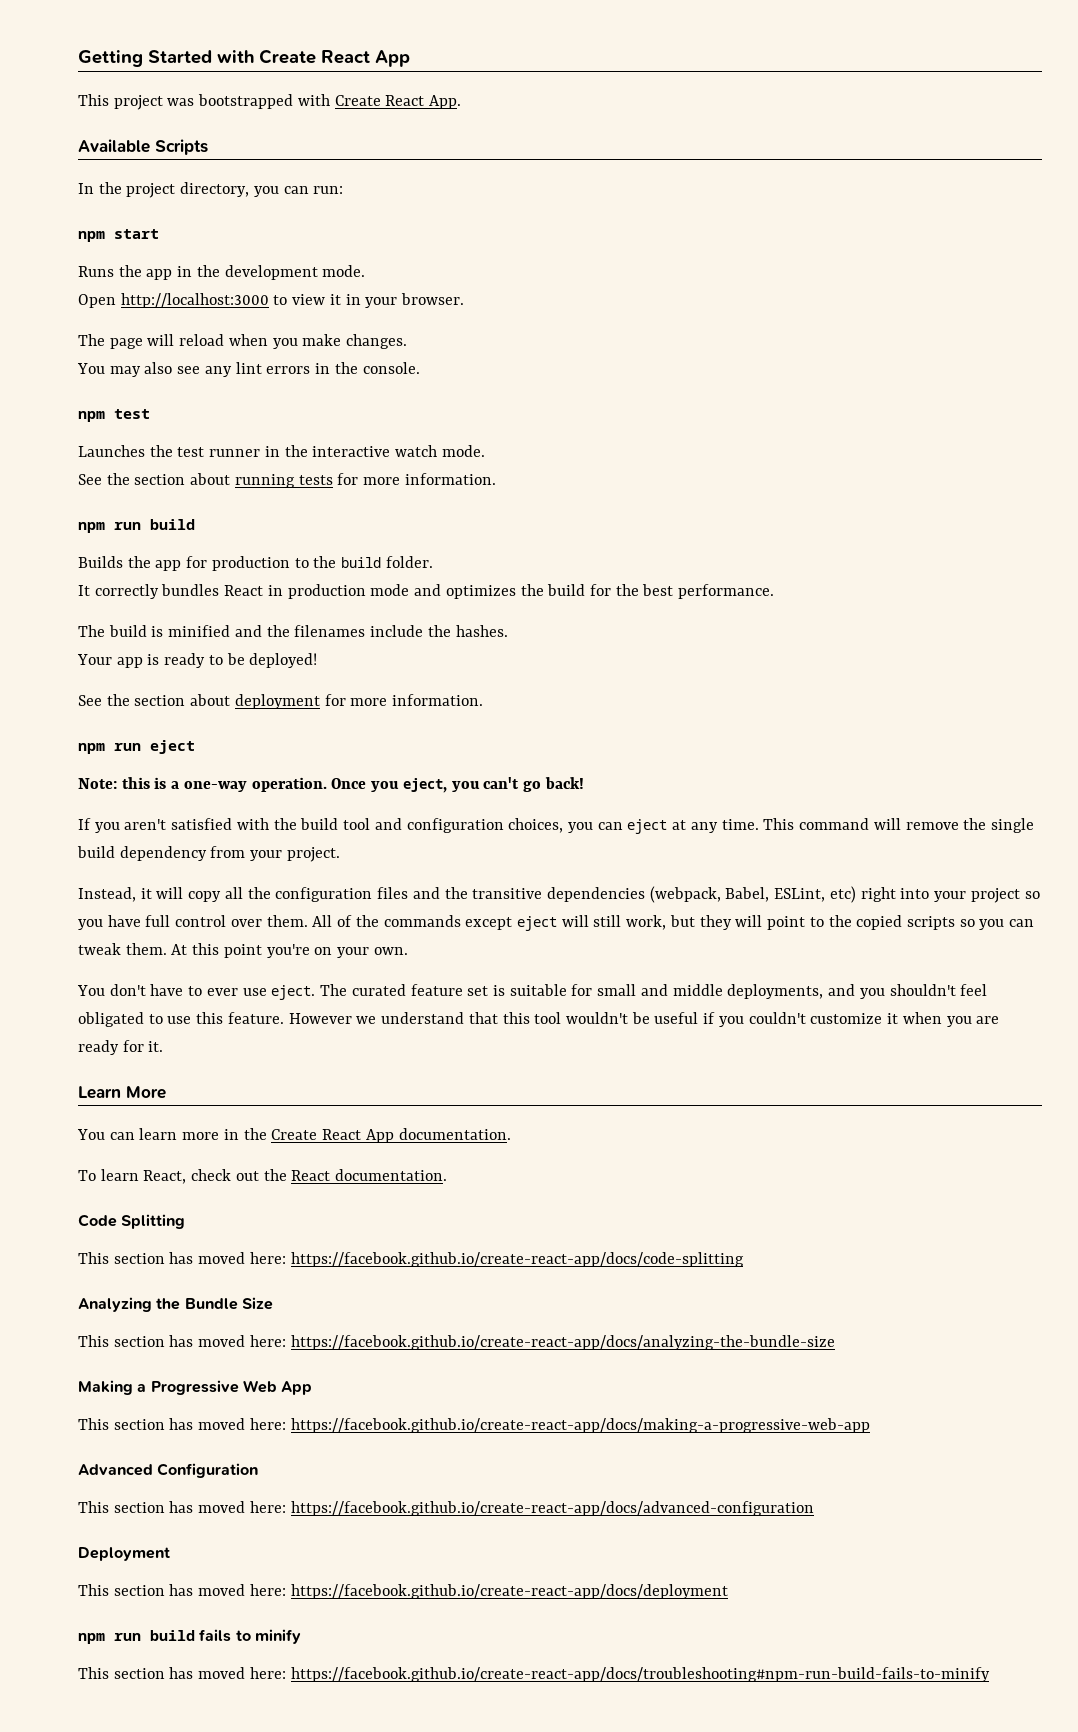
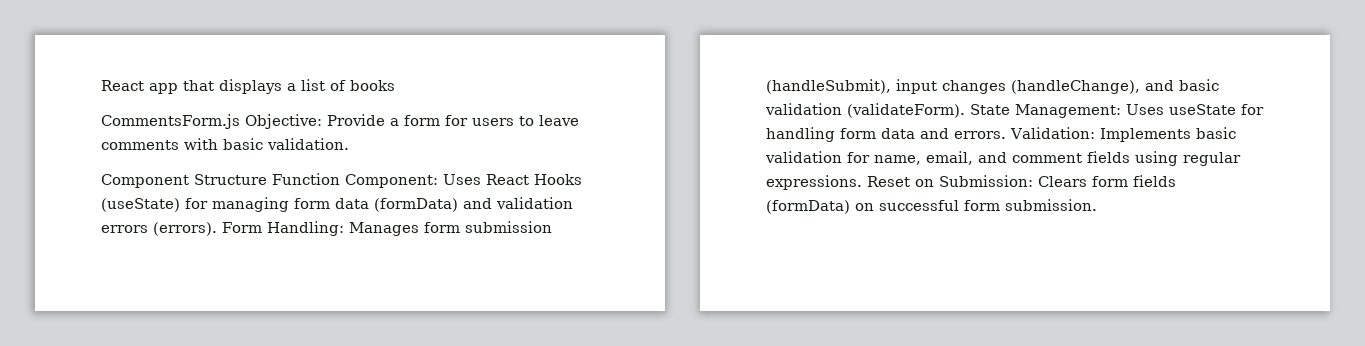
- Getting Started with Create React App
- This project was bootstrapped with Create React App.
- Available Scripts
- In the project directory, you can run:
- npm start
- Runs the app in the development mode.
- Open http://localhost:3000 to view it in your browser.
- The page will reload when you make changes.
- You may also see any lint errors in the console.
- npm test
- Launches the test runner in the interactive watch mode.
- See the section about running tests for more information.
- npm run build
- Builds the app for production to the build folder.
- It correctly bundles React in production mode and optimizes the build for the best performance.
- The build is minified and the filenames include the hashes.
- Your app is ready to be deployed!
- See the section about deployment for more information.
- npm run eject
- Note: this is a one-way operation. Once you eject, you can't go back!
- If you aren't satisfied with the build tool and configuration choices, you can eject at any time. This command will remove the single build dependency from your project.
- Instead, it will copy all the configuration files and the transitive dependencies (webpack, Babel, ESLint, etc) right into your project so you have full control over them. All of the commands except eject will still work, but they will point to the copied scripts so you can tweak them. At this point you're on your own.
- You don't have to ever use eject. The curated feature set is suitable for small and middle deployments, and you shouldn't feel obligated to use this feature. However we understand that this tool wouldn't be useful if you couldn't customize it when you are ready for it.
- Learn More
- You can learn more in the Create React App documentation.
- To learn React, check out the React documentation.
- Code Splitting
- This section has moved here: https://facebook.github.io/create-react-app/docs/code-splitting
- Analyzing the Bundle Size
- This section has moved here: https://facebook.github.io/create-react-app/docs/analyzing-the-bundle-size
- Making a Progressive Web App
- This section has moved here: https://facebook.github.io/create-react-app/docs/making-a-progressive-web-app
- Advanced Configuration
- This section has moved here: https://facebook.github.io/create-react-app/docs/advanced-configuration
- Deployment
- This section has moved here: https://facebook.github.io/create-react-app/docs/deployment
- npm run build fails to minify
- This section has moved here: https://facebook.github.io/create-react-app/docs/troubleshooting#npm-run-build-fails-to-minify
+ React app that displays a list of books
+ CommentsForm.js Objective: Provide a form for users to leave comments with basic validation.
+ Component Structure Function Component: Uses React Hooks (useState) for managing form data (formData) and validation errors (errors). Form Handling: Manages form submission (handleSubmit), input changes (handleChange), and basic validation (validateForm). State Management: Uses useState for handling form data and errors. Validation: Implements basic validation for name, email, and comment fields using regular expressions. Reset on Submission: Clears form fields (formData) on successful form submission.

